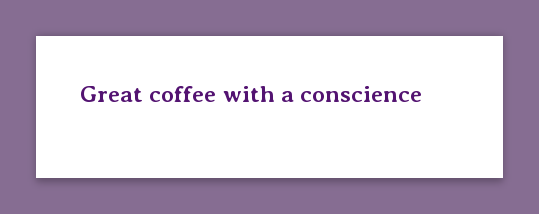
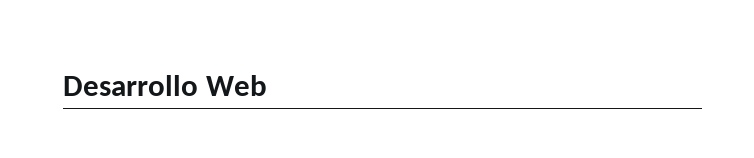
- Great coffee with a conscience
+ Desarrollo Web

